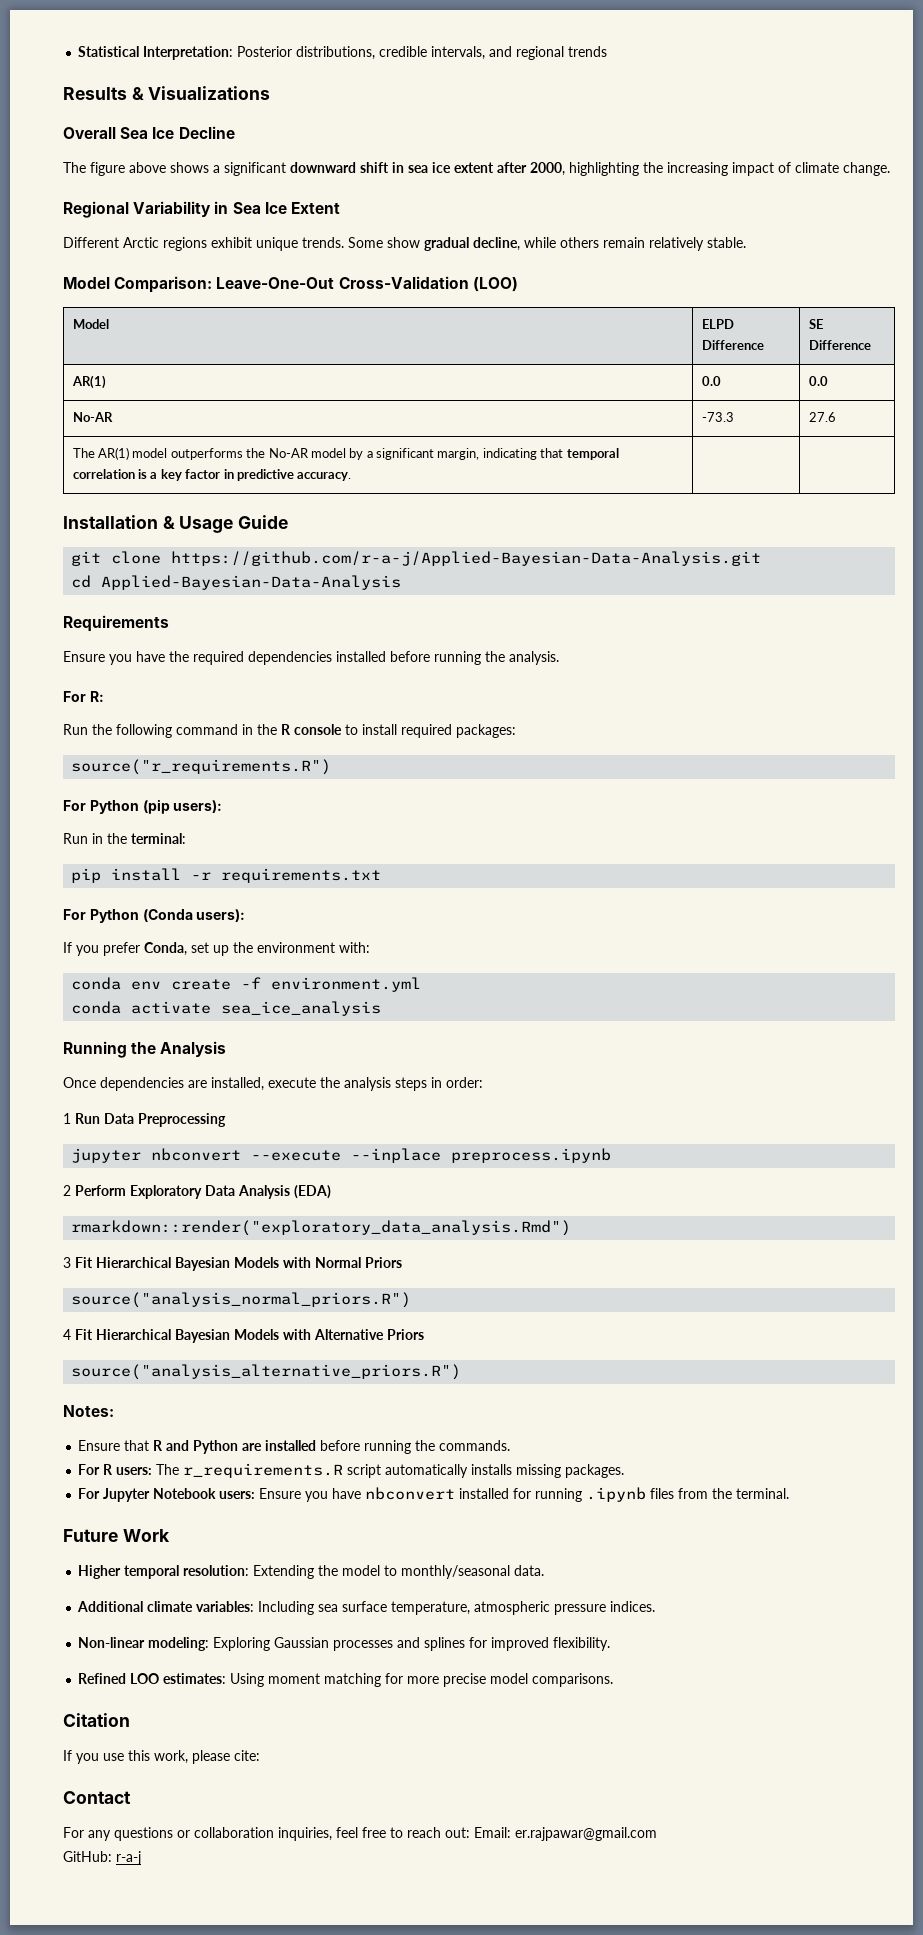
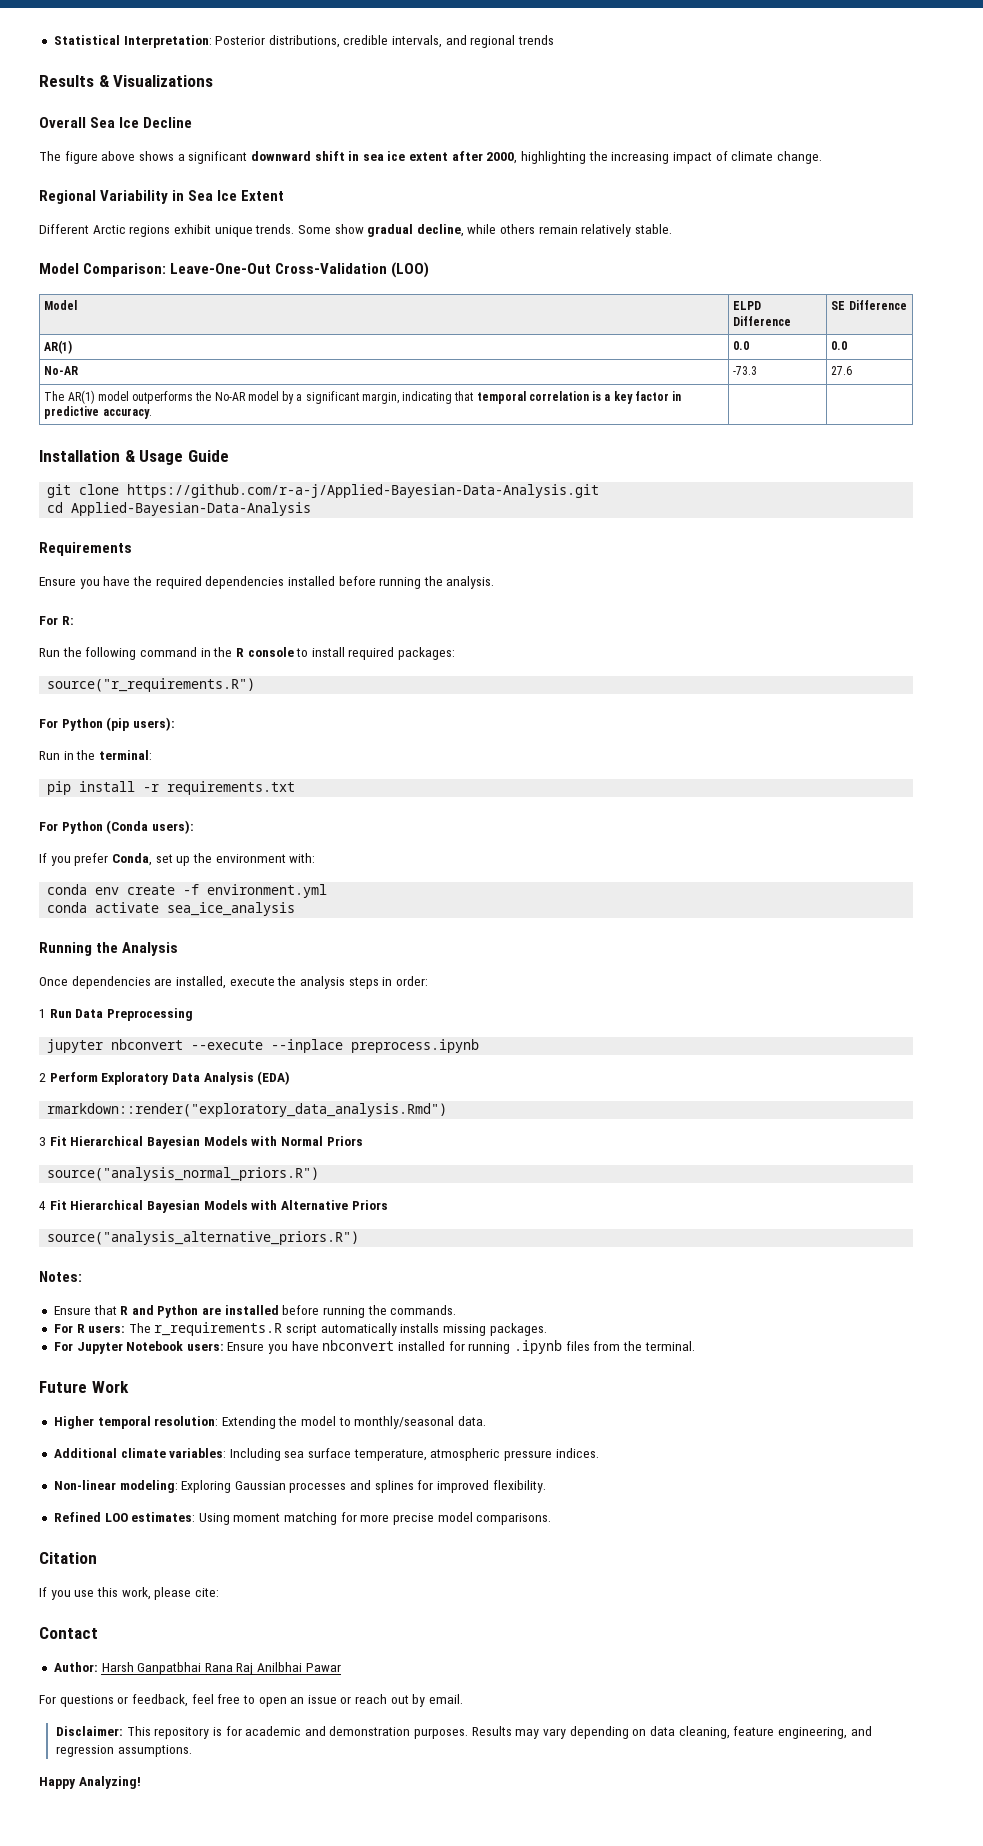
- For any questions or collaboration inquiries, feel free to reach out: Email: er.rajpawar@gmail.com
- GitHub: r-a-j
+ Author: Harsh Ganpatbhai Rana Raj Anilbhai Pawar
+ For questions or feedback, feel free to open an issue or reach out by email.
+ Disclaimer: This repository is for academic and demonstration purposes. Results may vary depending on data cleaning, feature engineering, and regression assumptions.
+ Happy Analyzing!

